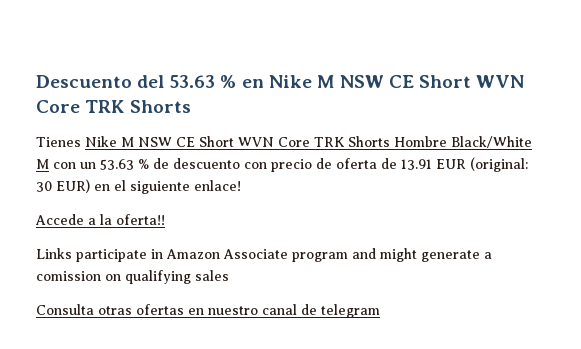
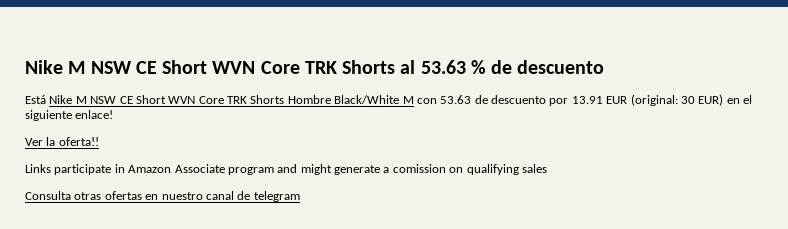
- Descuento del 53.63 % en Nike M NSW CE Short WVN Core TRK Shorts
- Tienes Nike M NSW CE Short WVN Core TRK Shorts Hombre Black/White M con un 53.63 % de descuento con precio de oferta de 13.91 EUR (original: 30 EUR) en el siguiente enlace!
+ Nike M NSW CE Short WVN Core TRK Shorts al 53.63 % de descuento
+ Está Nike M NSW CE Short WVN Core TRK Shorts Hombre Black/White M con 53.63 de descuento por 13.91 EUR (original: 30 EUR) en el siguiente enlace!
- Accede a la oferta!!
+ Ver la oferta!!

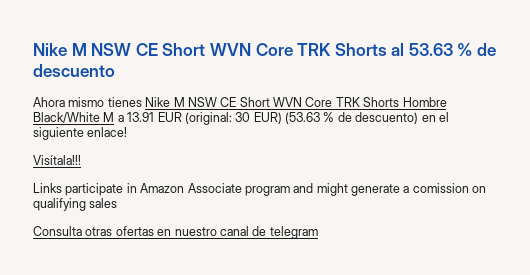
- Está Nike M NSW CE Short WVN Core TRK Shorts Hombre Black/White M con 53.63 de descuento por 13.91 EUR (original: 30 EUR) en el siguiente enlace!
+ Ahora mismo tienes Nike M NSW CE Short WVN Core TRK Shorts Hombre Black/White M a 13.91 EUR (original: 30 EUR) (53.63 % de descuento) en el siguiente enlace!
- Ver la oferta!!
+ Visítala!!!

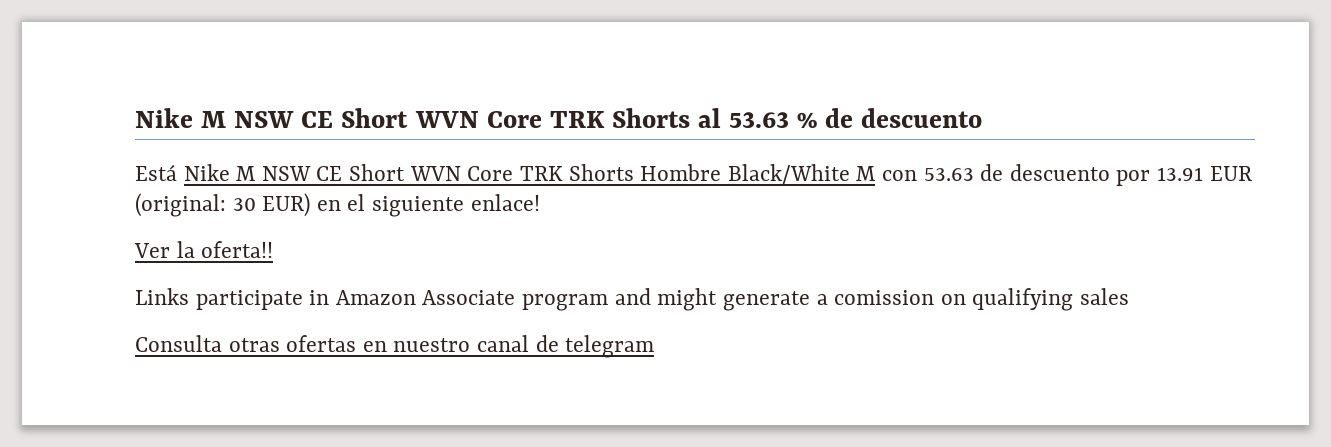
- Ahora mismo tienes Nike M NSW CE Short WVN Core TRK Shorts Hombre Black/White M a 13.91 EUR (original: 30 EUR) (53.63 % de descuento) en el siguiente enlace!
+ Está Nike M NSW CE Short WVN Core TRK Shorts Hombre Black/White M con 53.63 de descuento por 13.91 EUR (original: 30 EUR) en el siguiente enlace!
- Visítala!!!
+ Ver la oferta!!

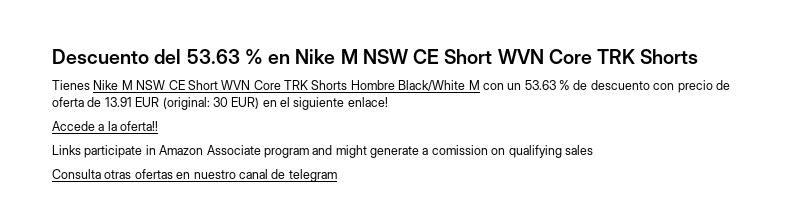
- Nike M NSW CE Short WVN Core TRK Shorts al 53.63 % de descuento
- Está Nike M NSW CE Short WVN Core TRK Shorts Hombre Black/White M con 53.63 de descuento por 13.91 EUR (original: 30 EUR) en el siguiente enlace!
+ Descuento del 53.63 % en Nike M NSW CE Short WVN Core TRK Shorts
+ Tienes Nike M NSW CE Short WVN Core TRK Shorts Hombre Black/White M con un 53.63 % de descuento con precio de oferta de 13.91 EUR (original: 30 EUR) en el siguiente enlace!
- Ver la oferta!!
+ Accede a la oferta!!

